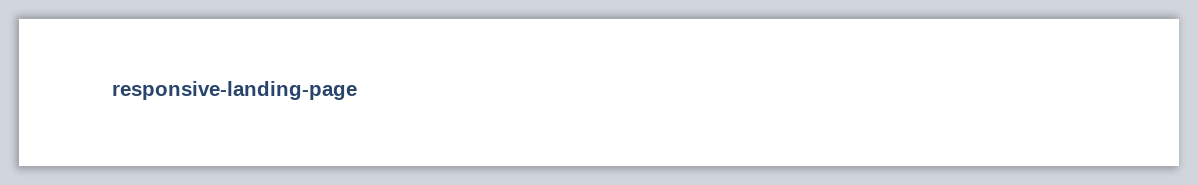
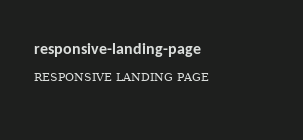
+ RESPONSIVE LANDING PAGE

